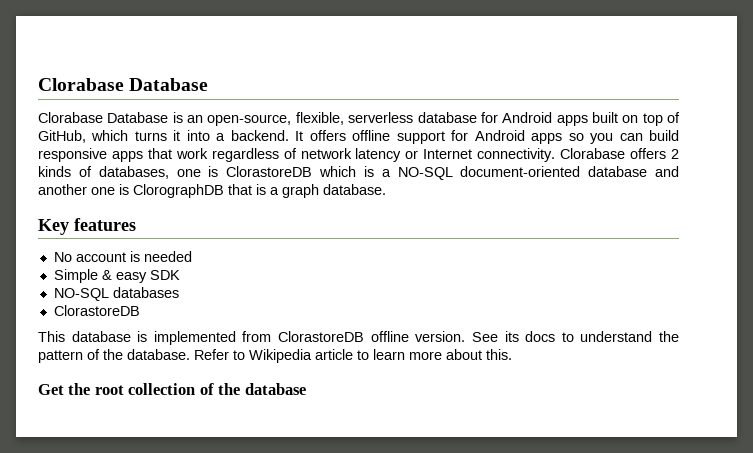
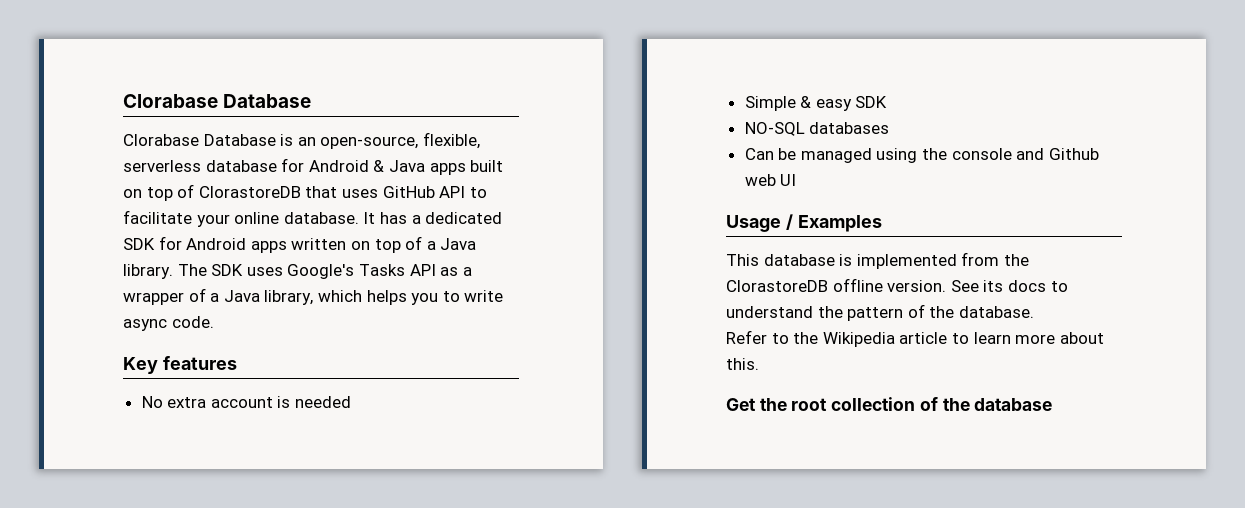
- Clorabase Database is an open-source, flexible, serverless database for Android apps built on top of GitHub, which turns it into a backend. It offers offline support for Android apps so you can build responsive apps that work regardless of network latency or Internet connectivity. Clorabase offers 2 kinds of databases, one is ClorastoreDB which is a NO-SQL document-oriented database and another one is ClorographDB that is a graph database.
+ Clorabase Database is an open-source, flexible, serverless database for Android & Java apps built on top of ClorastoreDB that uses GitHub API to facilitate your online database. It has a dedicated SDK for Android apps written on top of a Java library. The SDK uses Google's Tasks API as a wrapper of a Java library, which helps you to write async code.
- No account is needed
+ No extra account is needed
  NO-SQL databases
- ClorastoreDB
+ Can be managed using the console and Github web UI
+ Usage / Examples
- This database is implemented from ClorastoreDB offline version.
+ This database is implemented from the ClorastoreDB offline version.
- See its docs to understand the pattern of the database. Refer to Wikipedia article to learn more about this.
+ See its docs to understand the pattern of the database.
+ Refer to the Wikipedia article to learn more about this.

